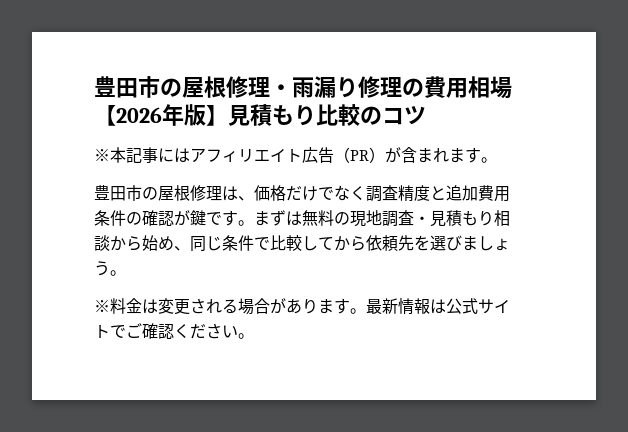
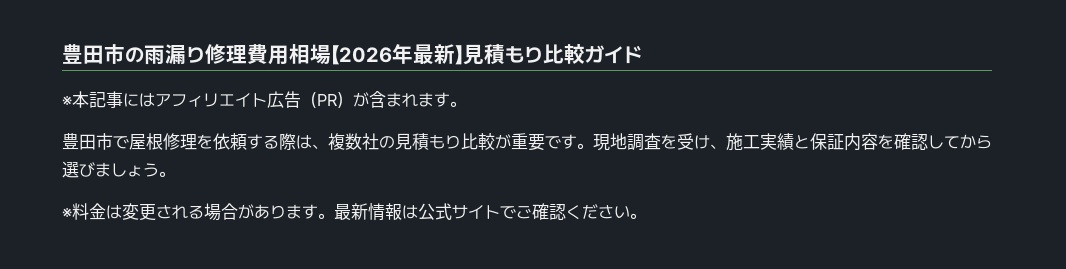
- 豊田市の屋根修理・雨漏り修理の費用相場【2026年版】見積もり比較のコツ
+ 豊田市の雨漏り修理費用相場【2026年最新】見積もり比較ガイド
- 豊田市の屋根修理は、価格だけでなく調査精度と追加費用条件の確認が鍵です。まずは無料の現地調査・見積もり相談から始め、同じ条件で比較してから依頼先を選びましょう。
+ 豊田市で屋根修理を依頼する際は、複数社の見積もり比較が重要です。現地調査を受け、施工実績と保証内容を確認してから選びましょう。

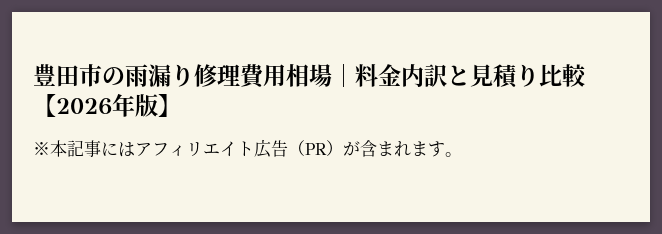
- 豊田市の雨漏り修理費用相場【2026年最新】見積もり比較ガイド
+ 豊田市の雨漏り修理費用相場｜料金内訳と見積り比較【2026年版】
- 豊田市で屋根修理を依頼する際は、複数社の見積もり比較が重要です。現地調査を受け、施工実績と保証内容を確認してから選びましょう。
- ※料金は変更される場合があります。最新情報は公式サイトでご確認ください。

